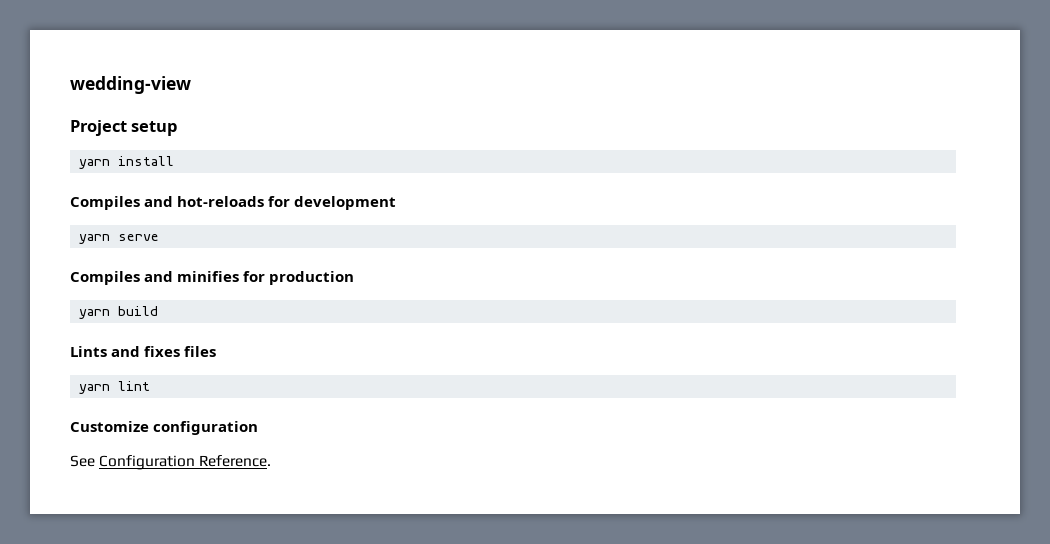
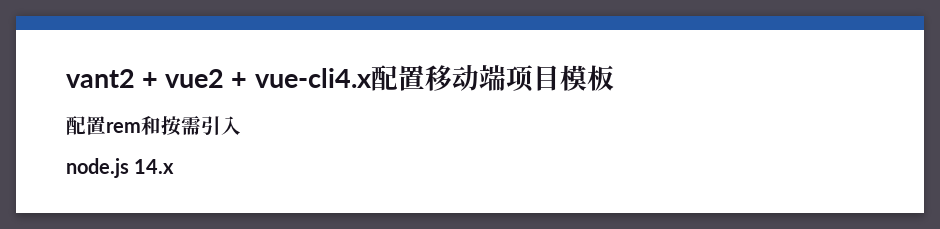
- wedding-view
- Project setup
- yarn install
- Compiles and hot-reloads for development
- yarn serve
- Compiles and minifies for production
- yarn build
- Lints and fixes files
- yarn lint
- Customize configuration
- See Configuration Reference.
+ vant2 + vue2 + vue-cli4.x配置移动端项目模板
+ 配置rem和按需引入
+ node.js 14.x

